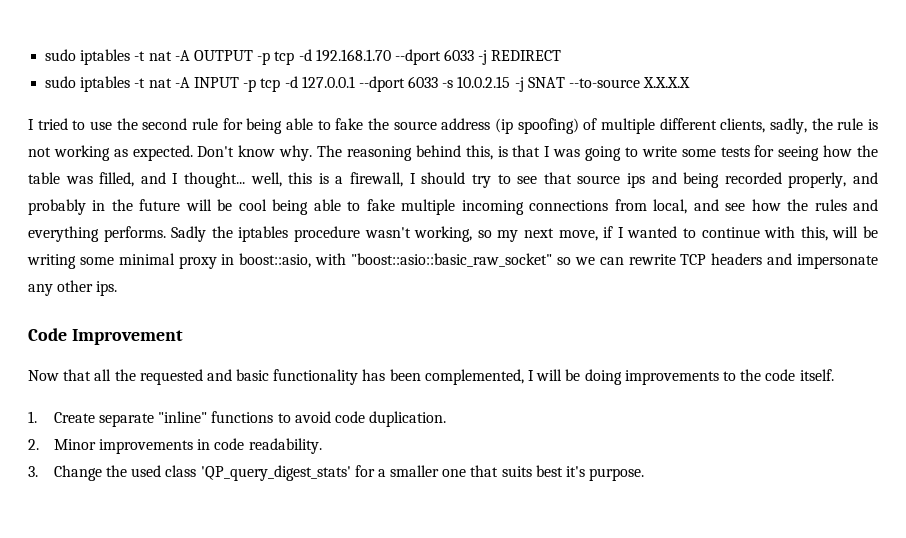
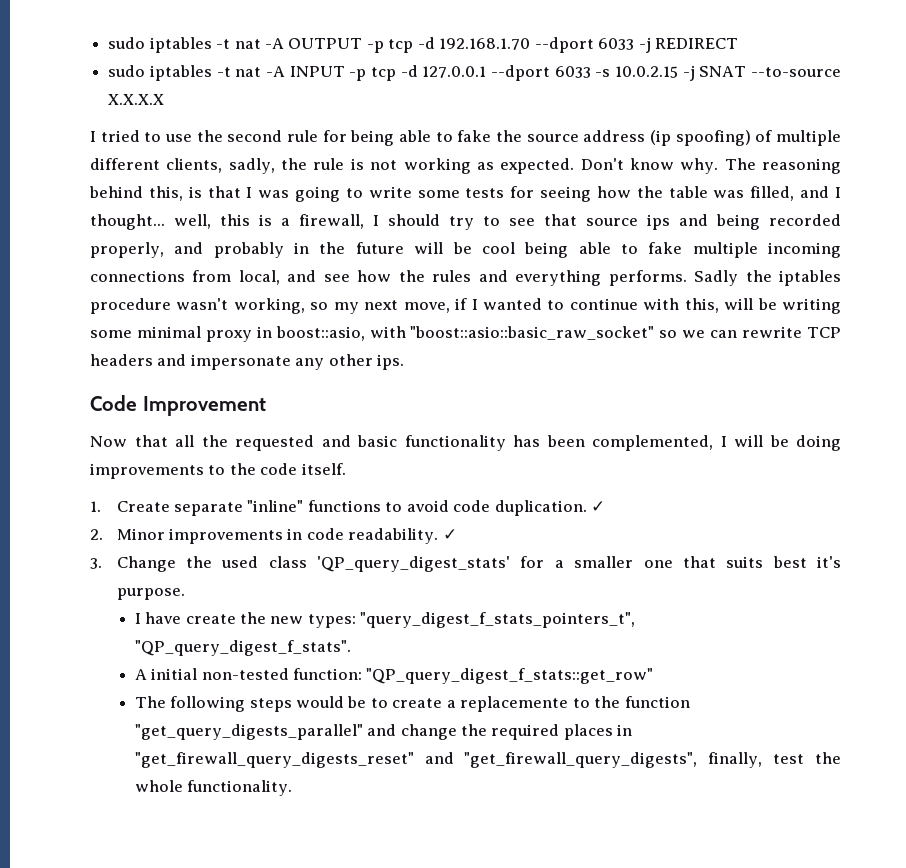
- 1. Create separate "inline" functions to avoid code duplication.
+ 1. Create separate "inline" functions to avoid code duplication. ✓
- 2. Minor improvements in code readability.
+ 2. Minor improvements in code readability. ✓
+ I have create the new types: "query_digest_f_stats_pointers_t", "QP_query_digest_f_stats".
+ A initial non-tested function: "QP_query_digest_f_stats::get_row"
+ The following steps would be to create a replacemente to the function "get_query_digests_parallel" and change the required places in "get_firewall_query_digests_reset" and "get_firewall_query_digests", finally, test the whole functionality.

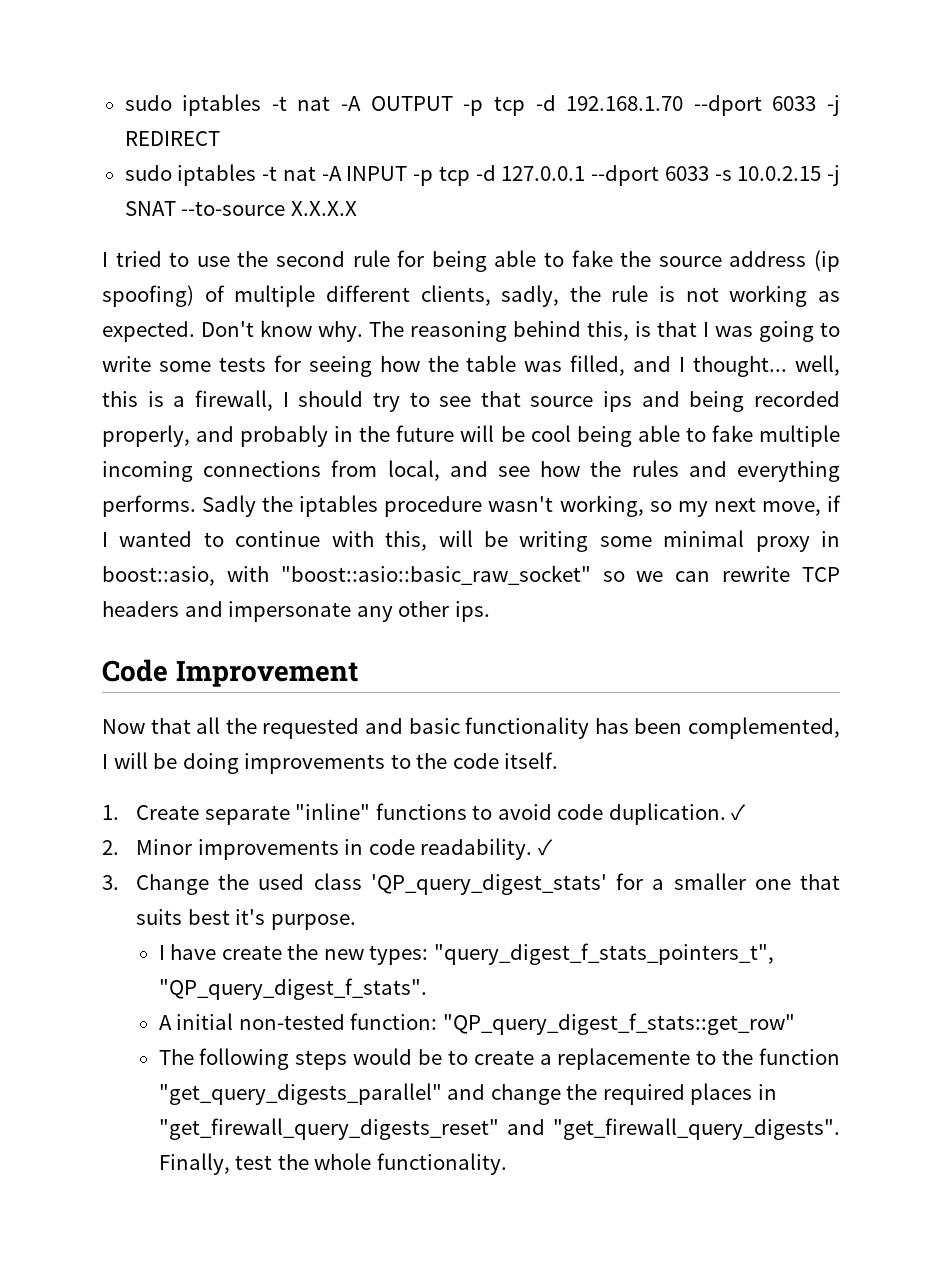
- The following steps would be to create a replacemente to the function "get_query_digests_parallel" and change the required places in "get_firewall_query_digests_reset" and "get_firewall_query_digests", finally, test the whole functionality.
+ The following steps would be to create a replacemente to the function "get_query_digests_parallel" and change the required places in "get_firewall_query_digests_reset" and "get_firewall_query_digests". Finally, test the whole functionality.

